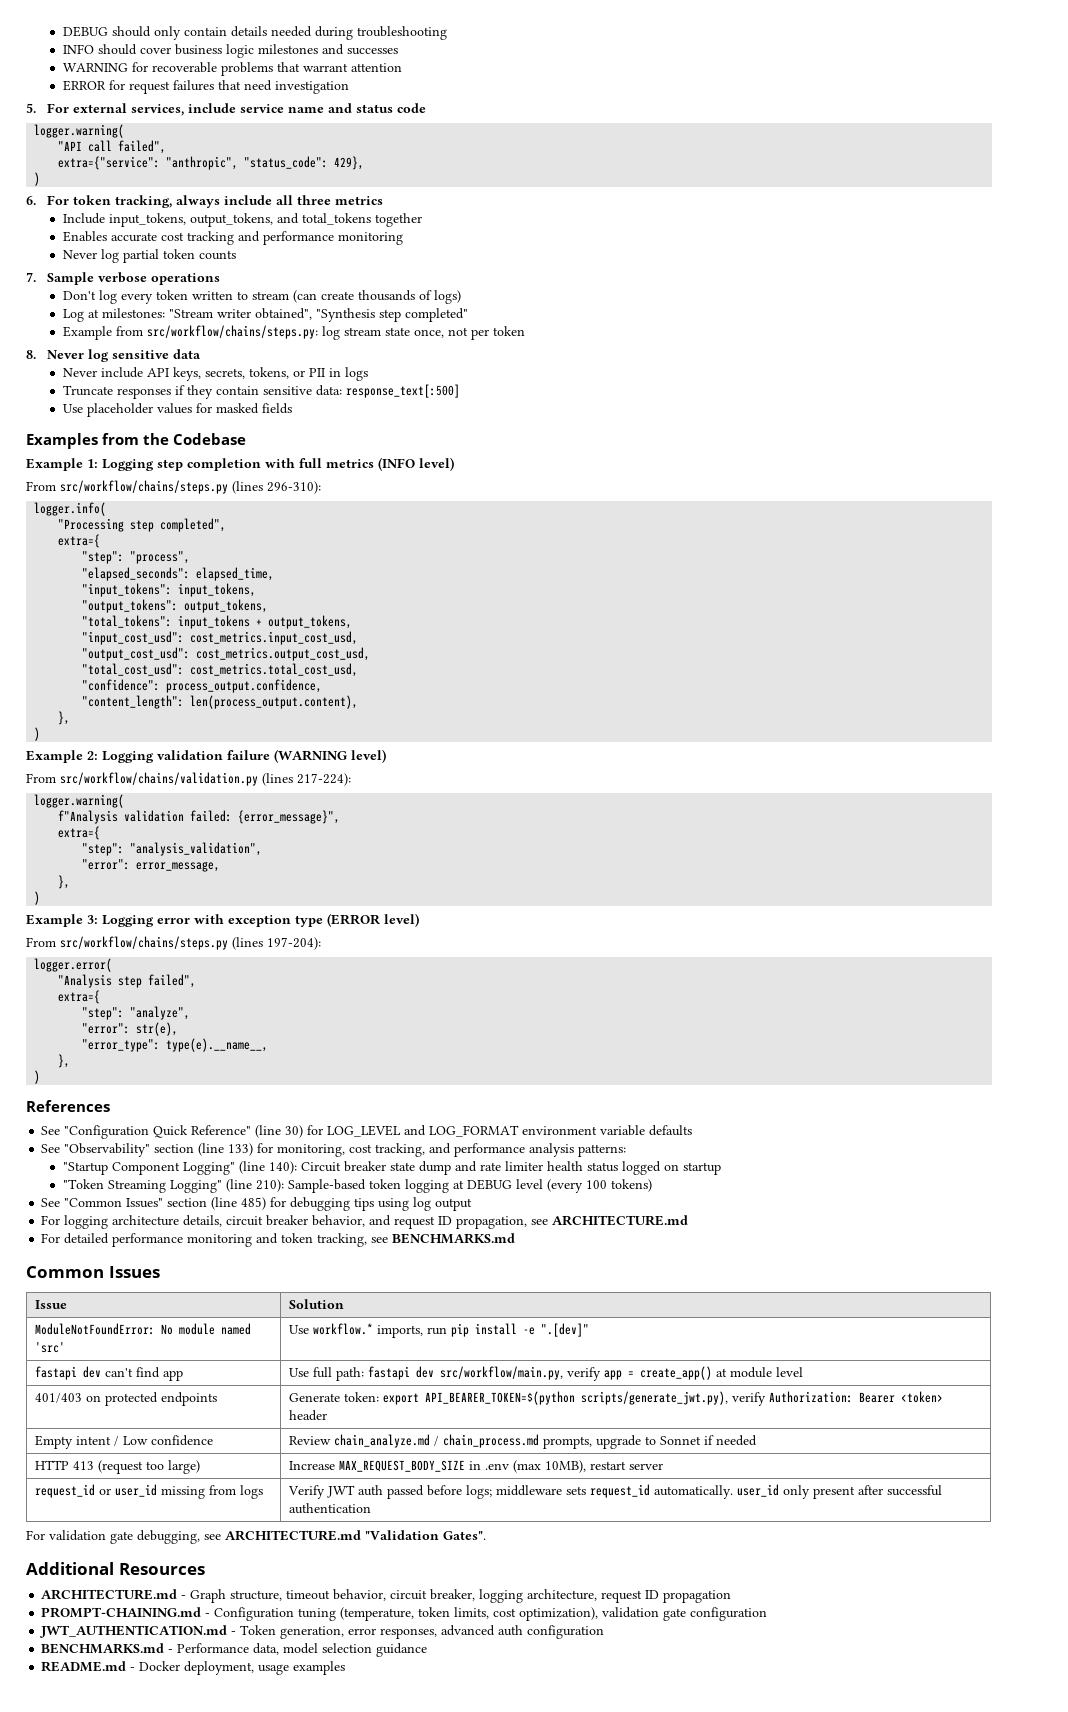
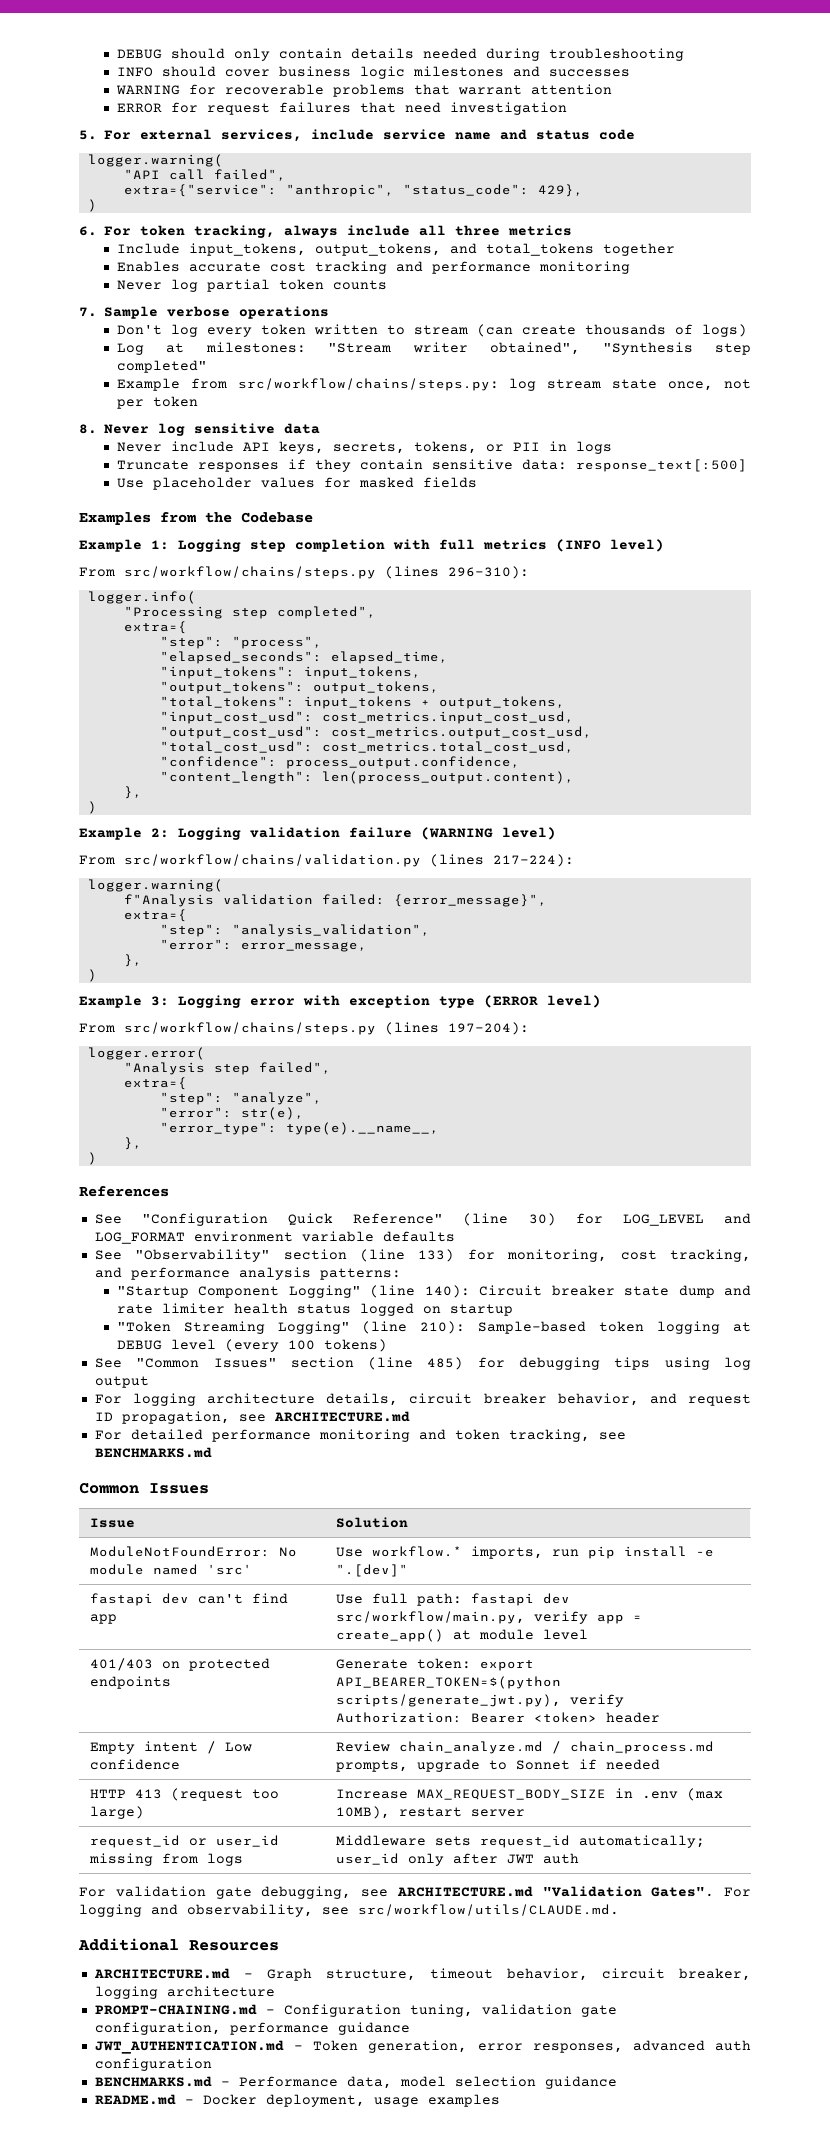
- request_id or user_id missing from logs | Verify JWT auth passed before logs; middleware sets request_id automatically. user_id only present after successful authentication
+ request_id or user_id missing from logs | Middleware sets request_id automatically; user_id only after JWT auth
+ For logging and observability, see src/workflow/utils/CLAUDE.md.
- ARCHITECTURE.md - Graph structure, timeout behavior, circuit breaker, logging architecture, request ID propagation
+ ARCHITECTURE.md - Graph structure, timeout behavior, circuit breaker, logging architecture
- PROMPT-CHAINING.md - Configuration tuning (temperature, token limits, cost optimization), validation gate configuration
+ PROMPT-CHAINING.md - Configuration tuning, validation gate configuration, performance guidance

